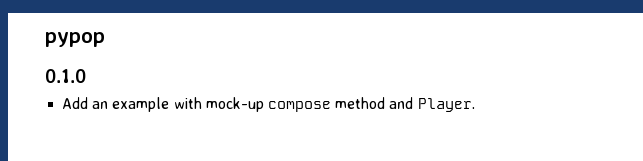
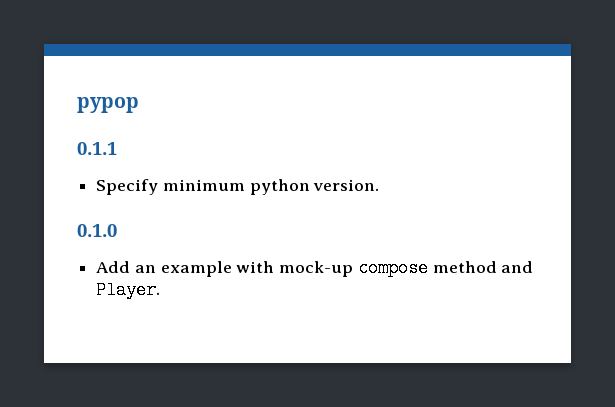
+ 0.1.1
+ Specify minimum python version.

